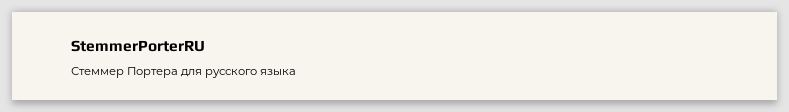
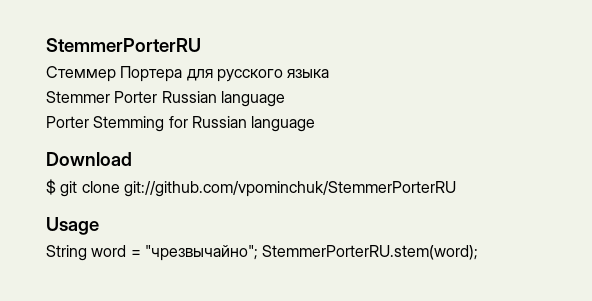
+ Stemmer Porter Russian language
+ Porter Stemming for Russian language
+ Download
+ $ git clone git://github.com/vpominchuk/StemmerPorterRU
+ Usage
+ String word = "чрезвычайно"; StemmerPorterRU.stem(word);

